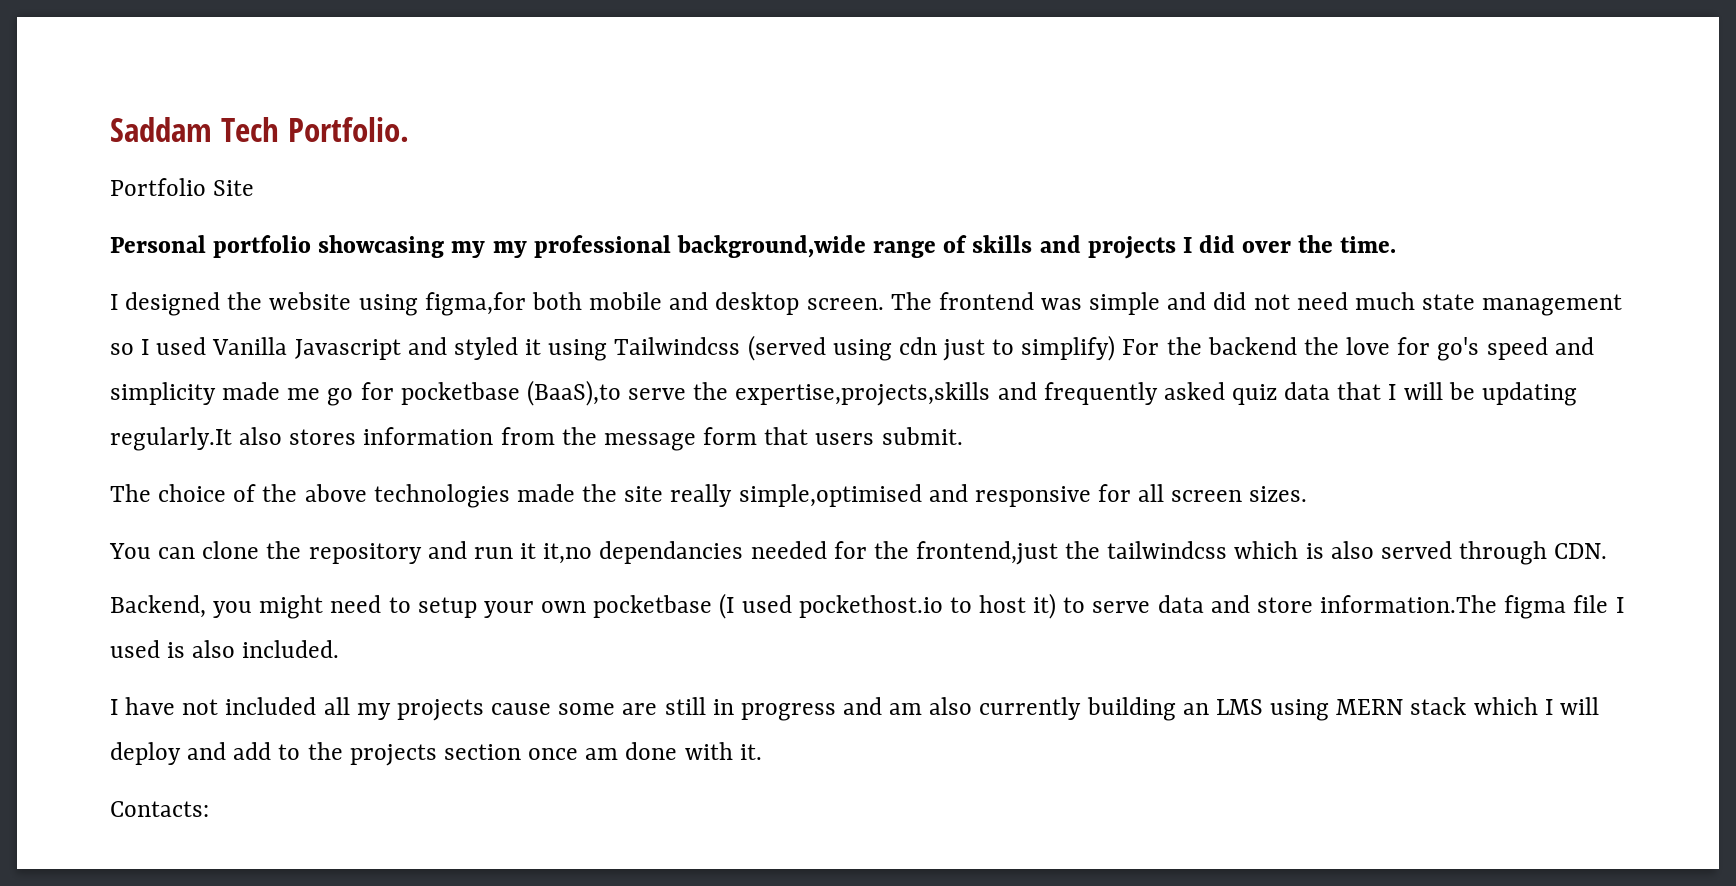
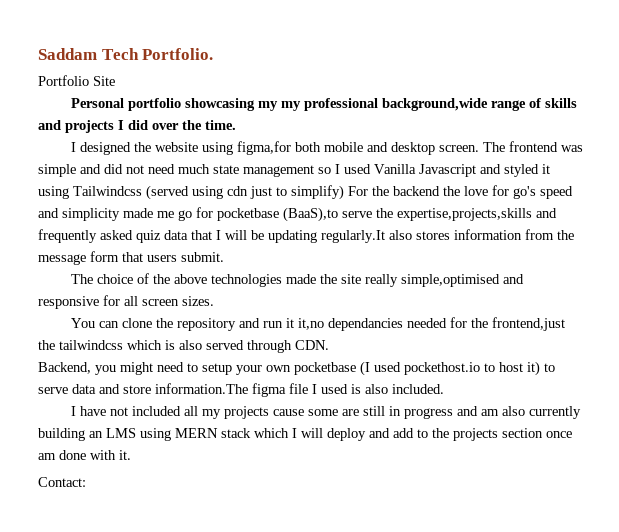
- Contacts:
+ Contact:

